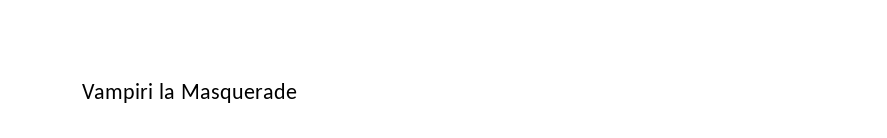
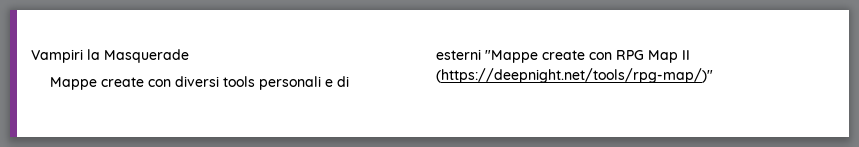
+ Mappe create con diversi tools personali e di esterni "Mappe create con RPG Map II (https://deepnight.net/tools/rpg-map/)"

